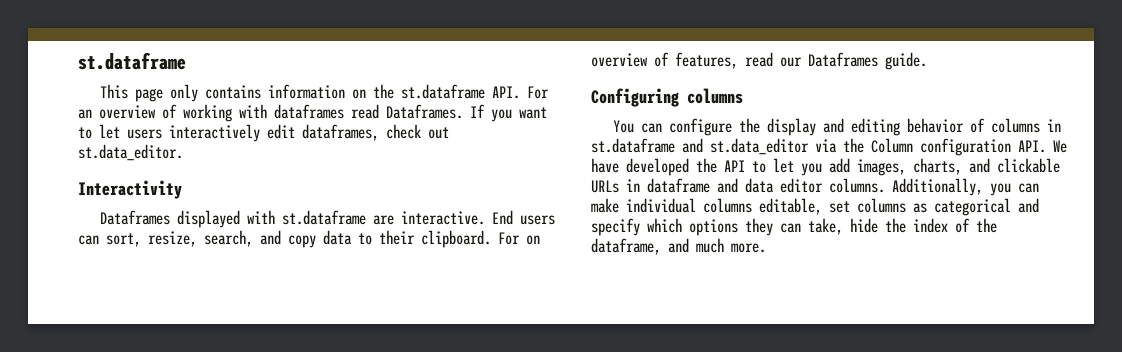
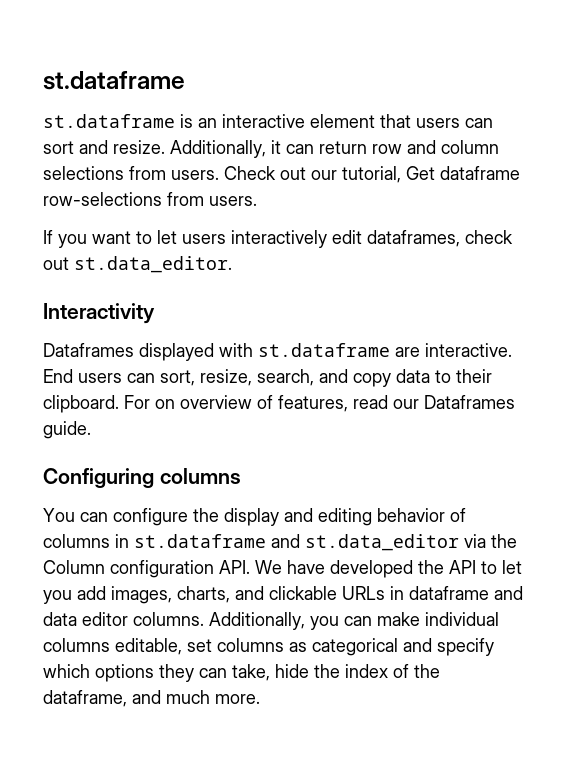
- This page only contains information on the st.dataframe API. For an overview of working with dataframes read Dataframes. If you want to let users interactively edit dataframes, check out st.data_editor.
+ st.dataframe is an interactive element that users can sort and resize. Additionally, it can return row and column selections from users. Check out our tutorial, Get dataframe row-selections from users.
+ If you want to let users interactively edit dataframes, check out st.data_editor.

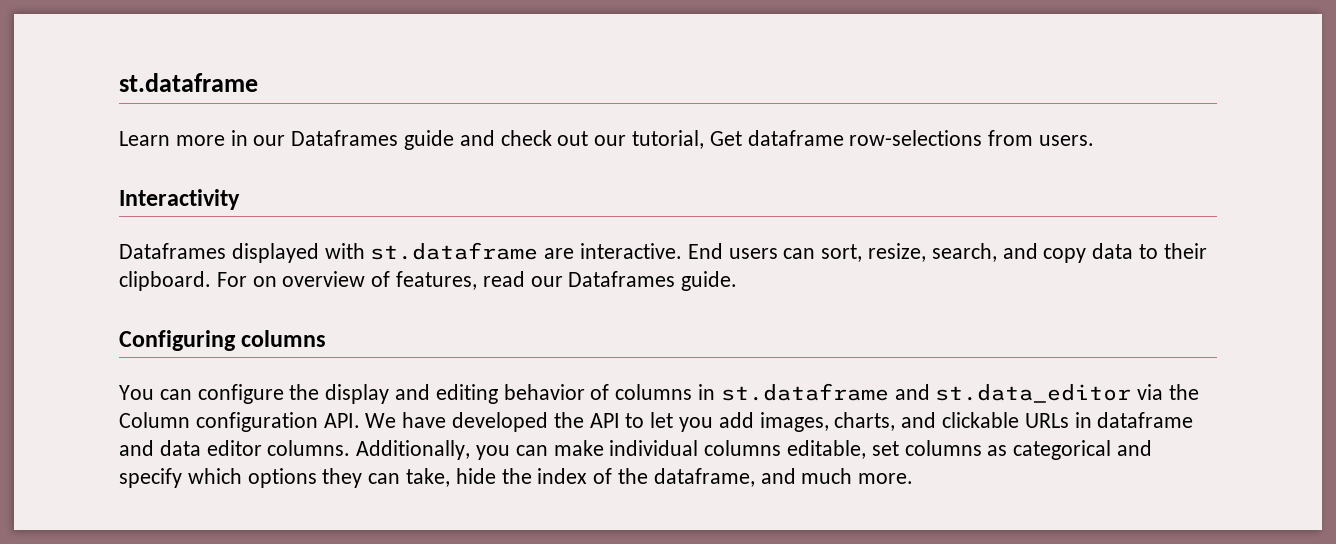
- st.dataframe is an interactive element that users can sort and resize. Additionally, it can return row and column selections from users. Check out our tutorial, Get dataframe row-selections from users.
+ Learn more in our Dataframes guide and check out our tutorial, Get dataframe row-selections from users.
- If you want to let users interactively edit dataframes, check out st.data_editor.

